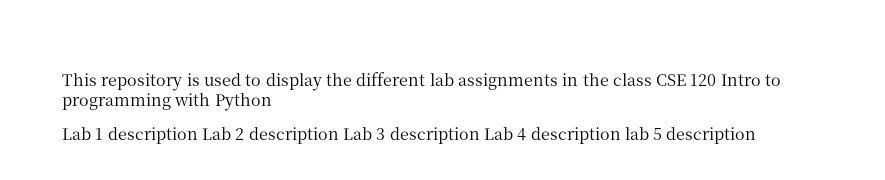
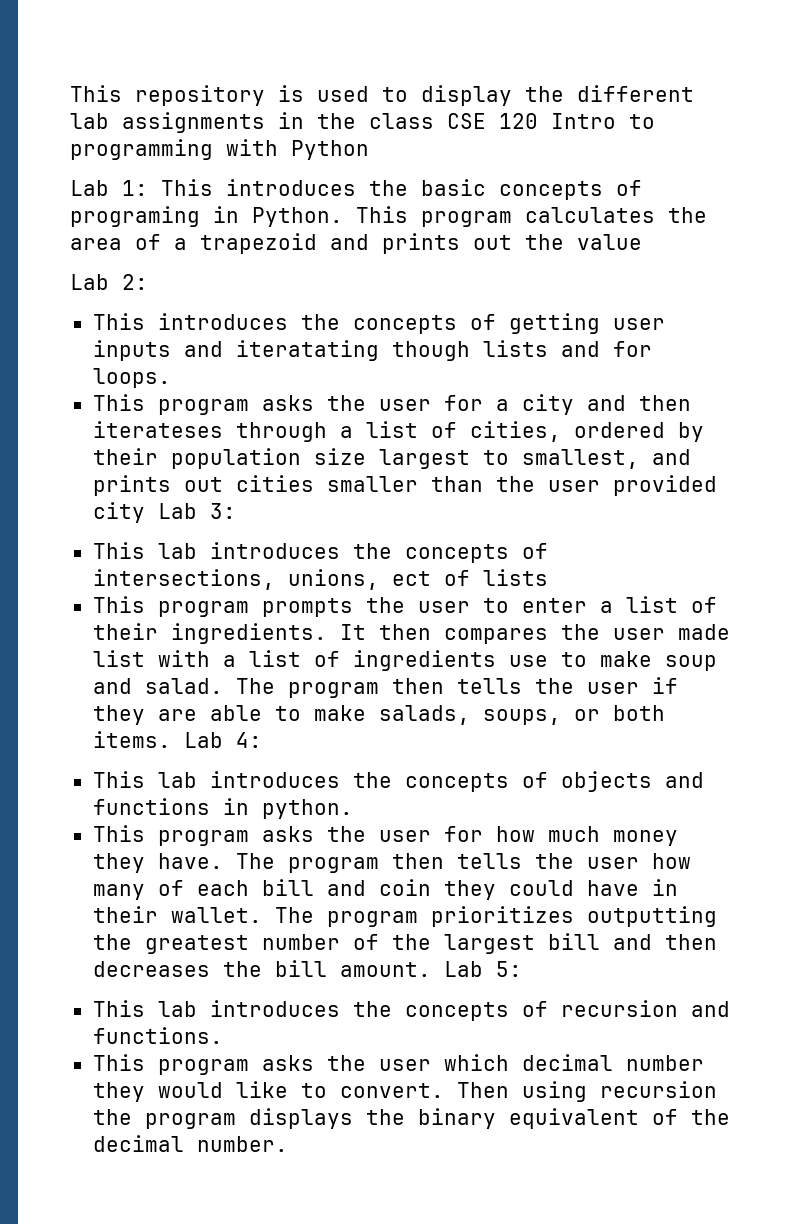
- Lab 1 description Lab 2 description Lab 3 description Lab 4 description lab 5 description
+ Lab 1: This introduces the basic concepts of programing in Python. This program calculates the area of a trapezoid and prints out the value
+ Lab 2:
+ This introduces the concepts of getting user inputs and iteratating though lists and for loops.
+ This program asks the user for a city and then iterateses through a list of cities, ordered by their population size largest to smallest, and prints out cities smaller than the user provided city Lab 3:
+ This lab introduces the concepts of intersections, unions, ect of lists
+ This program prompts the user to enter a list of their ingredients. It then compares the user made list with a list of ingredients use to make soup and salad. The program then tells the user if they are able to make salads, soups, or both items. Lab 4:
+ This lab introduces the concepts of objects and functions in python.
+ This program asks the user for how much money they have. The program then tells the user how many of each bill and coin they could have in their wallet. The program prioritizes outputting the greatest number of the largest bill and then decreases the bill amount. Lab 5:
+ This lab introduces the concepts of recursion and functions.
+ This program asks the user which decimal number they would like to convert. Then using recursion the program displays the binary equivalent of the decimal number.

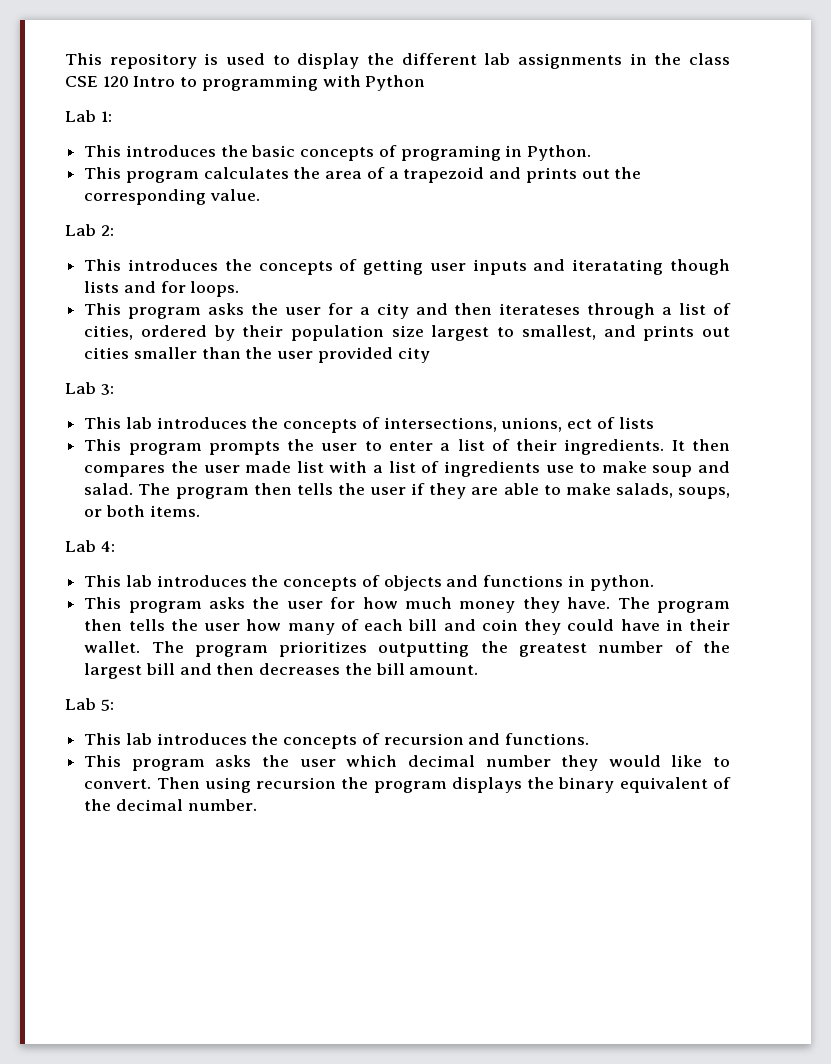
- Lab 1: This introduces the basic concepts of programing in Python. This program calculates the area of a trapezoid and prints out the value
+ Lab 1:
+ This introduces the basic concepts of programing in Python.
+ This program calculates the area of a trapezoid and prints out the corresponding value.
- This program asks the user for a city and then iterateses through a list of cities, ordered by their population size largest to smallest, and prints out cities smaller than the user provided city Lab 3:
+ This program asks the user for a city and then iterateses through a list of cities, ordered by their population size largest to smallest, and prints out cities smaller than the user provided city
+ Lab 3:
- The program then tells the user if they are able to make salads, soups, or both items. Lab 4:
+ The program then tells the user if they are able to make salads, soups, or both items.
+ Lab 4:
- The program prioritizes outputting the greatest number of the largest bill and then decreases the bill amount. Lab 5:
+ The program prioritizes outputting the greatest number of the largest bill and then decreases the bill amount.
+ Lab 5:

